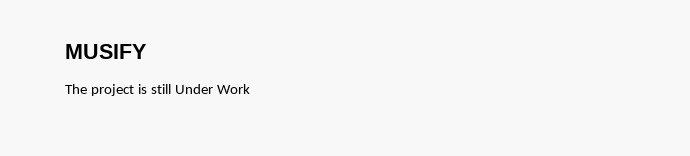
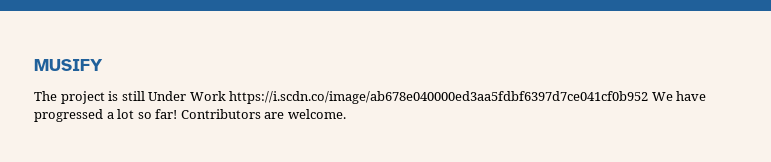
- The project is still Under Work
+ The project is still Under Work https://i.scdn.co/image/ab678e040000ed3aa5fdbf6397d7ce041cf0b952 We have progressed a lot so far! Contributors are welcome.

